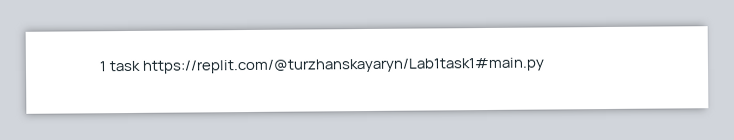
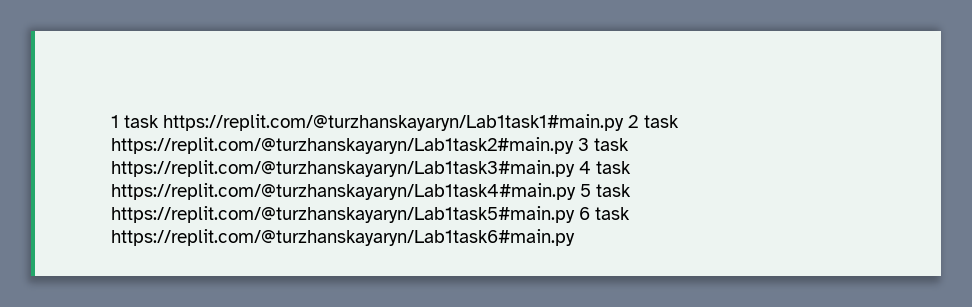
- 1 task https://replit.com/@turzhanskayaryn/Lab1task1#main.py
+ 1 task https://replit.com/@turzhanskayaryn/Lab1task1#main.py 2 task https://replit.com/@turzhanskayaryn/Lab1task2#main.py 3 task https://replit.com/@turzhanskayaryn/Lab1task3#main.py 4 task https://replit.com/@turzhanskayaryn/Lab1task4#main.py 5 task https://replit.com/@turzhanskayaryn/Lab1task5#main.py 6 task https://replit.com/@turzhanskayaryn/Lab1task6#main.py

